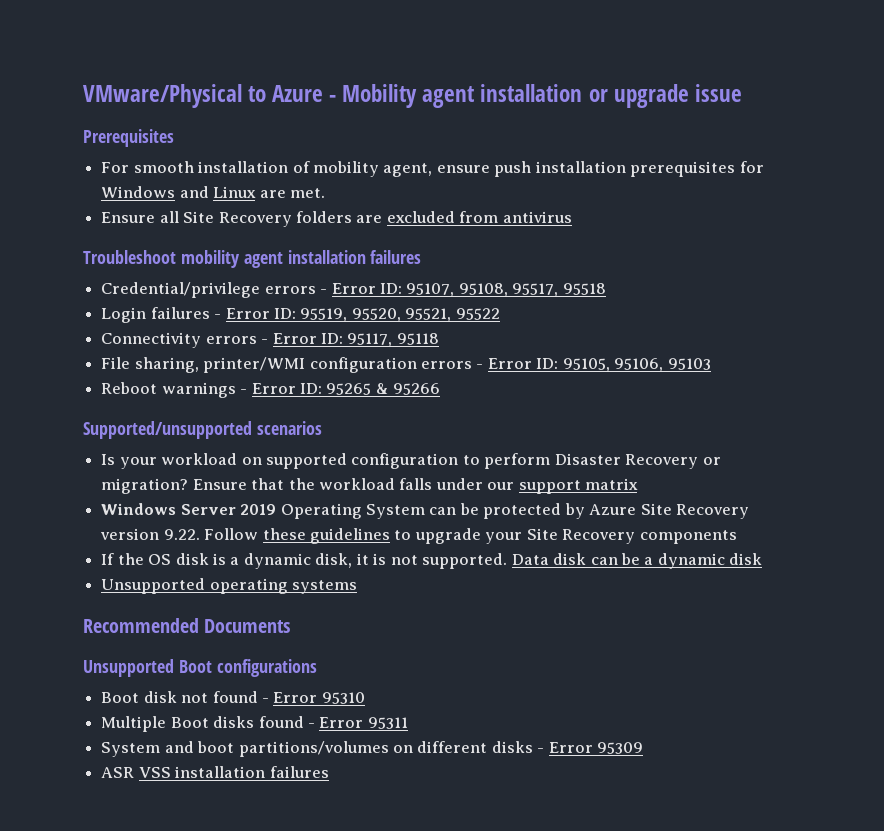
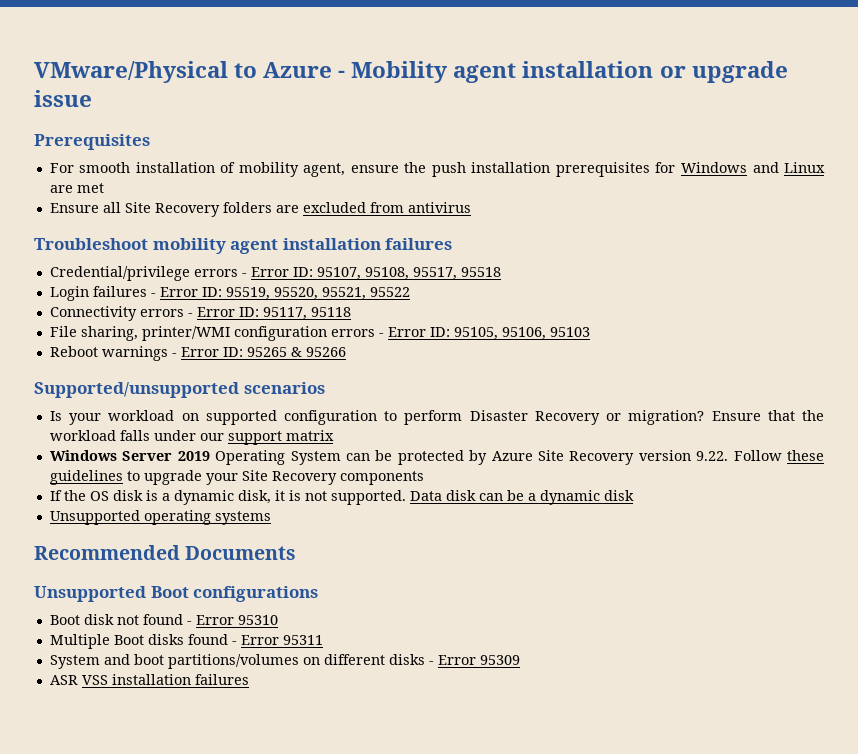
- For smooth installation of mobility agent, ensure push installation prerequisites for Windows and Linux are met.
+ For smooth installation of mobility agent, ensure the push installation prerequisites for Windows and Linux are met

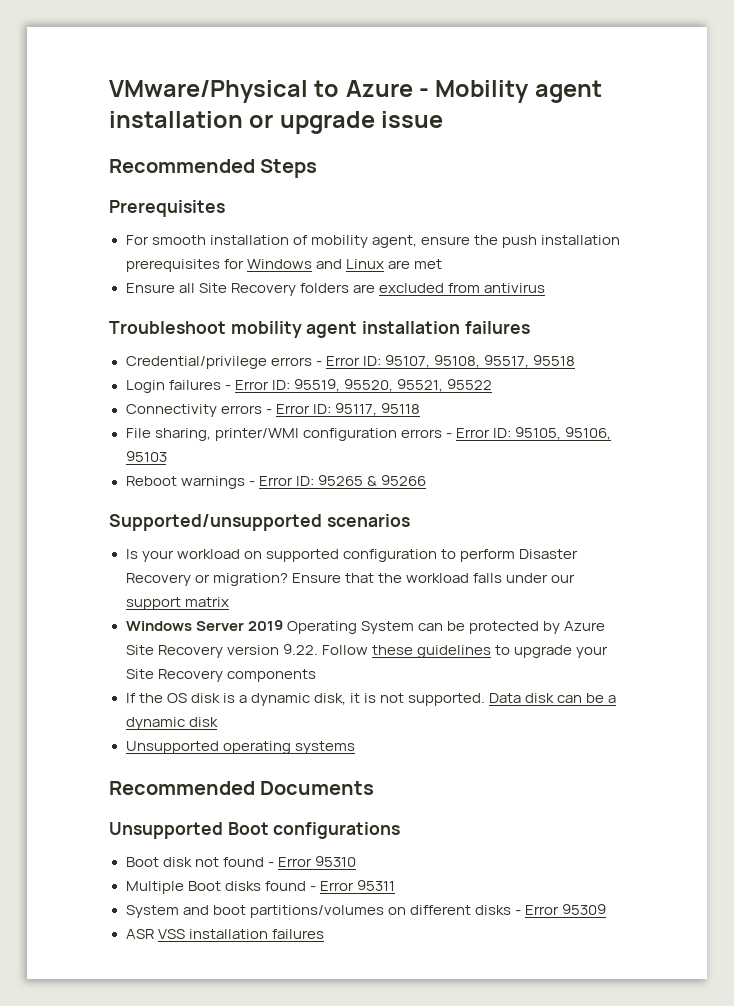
+ Recommended Steps

